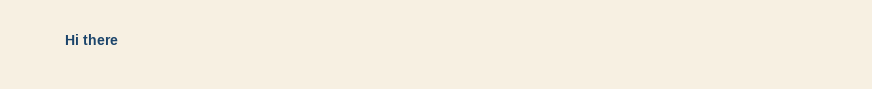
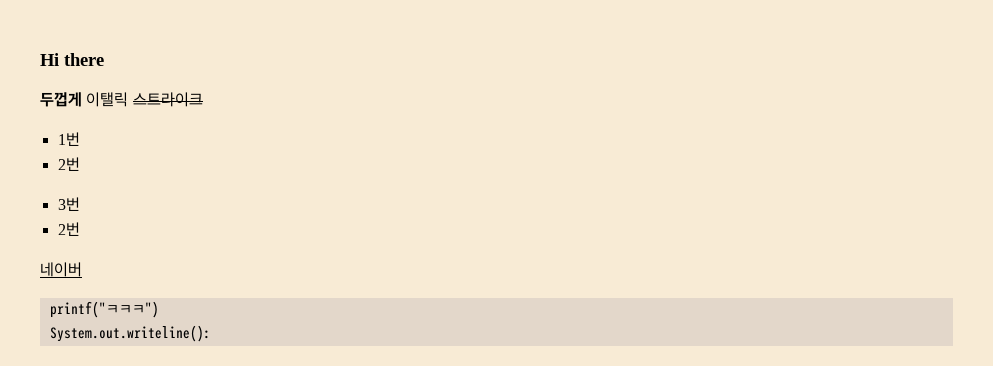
+ 두껍게 이탤릭 스트라이크
+ 1번
+ 2번
+ 3번
+ 2번
+ 네이버
+ printf("ㅋㅋㅋ")
+ System.out.writeline():

